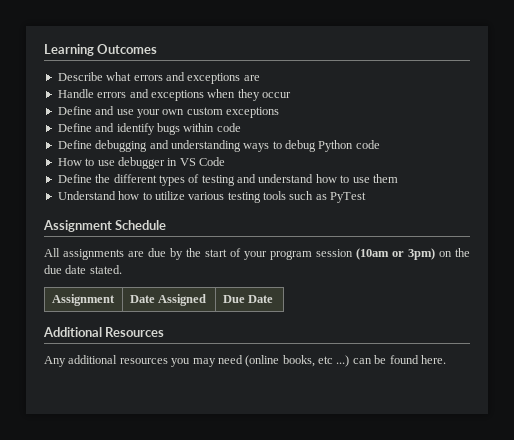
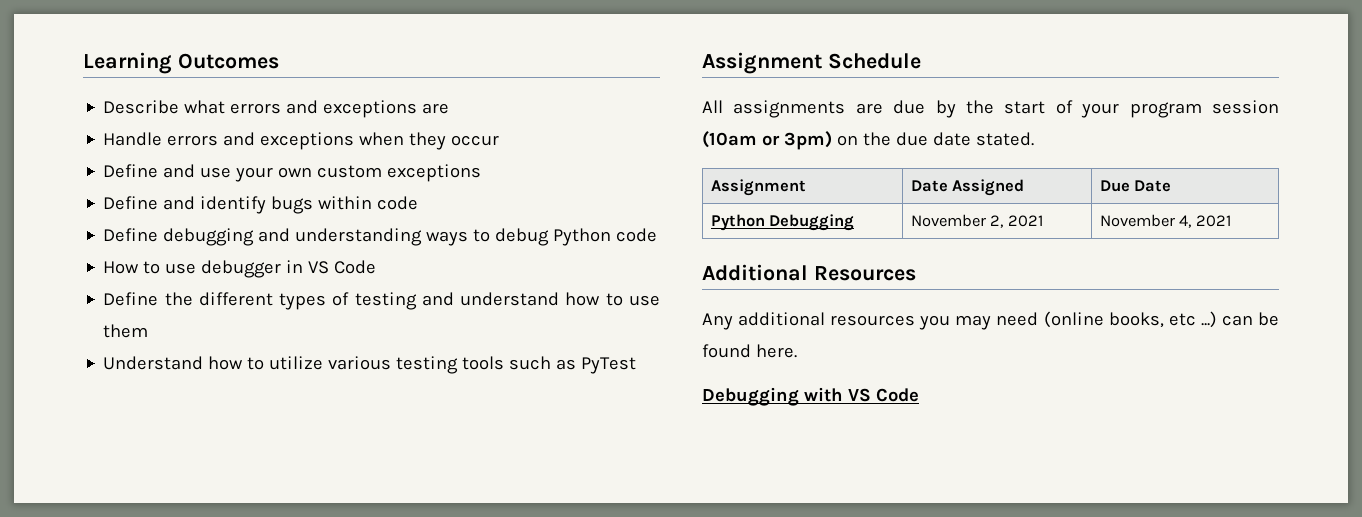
+ Python Debugging | November 2, 2021 | November 4, 2021
+ Debugging with VS Code

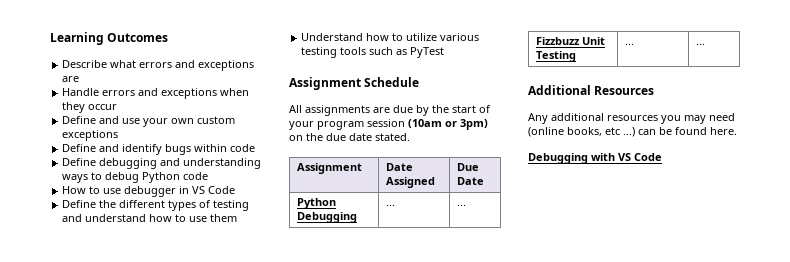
- Python Debugging | November 2, 2021 | November 4, 2021
+ Python Debugging | ... | ...
+ Fizzbuzz Unit Testing | ... | ...

